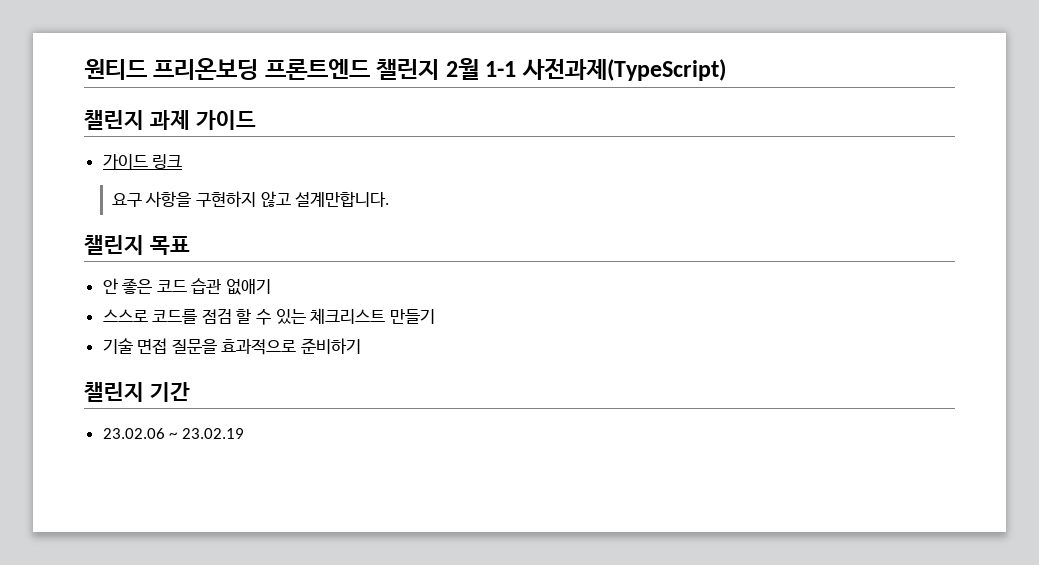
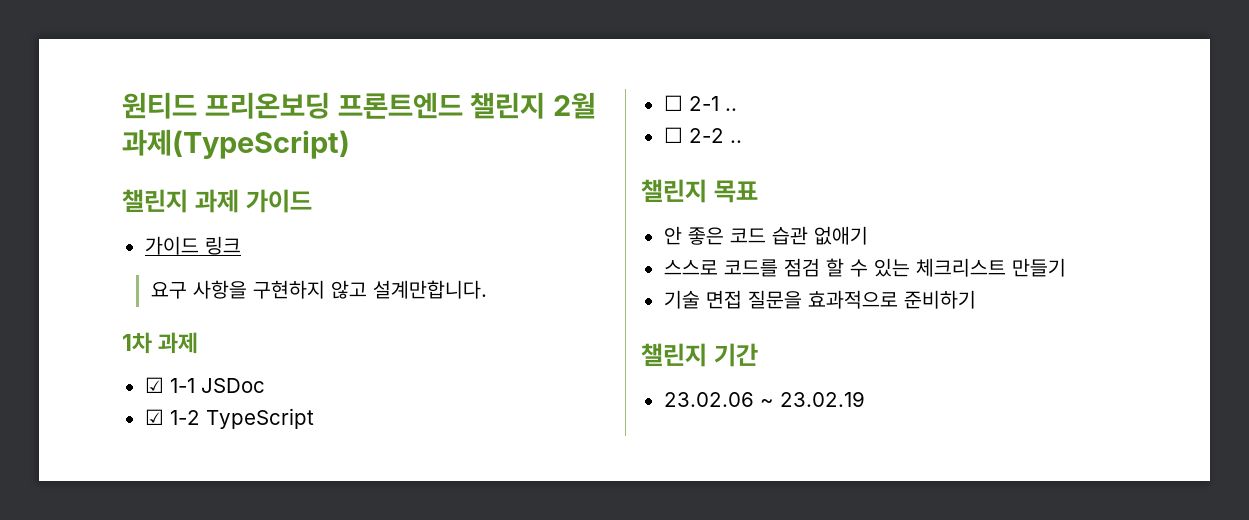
- 원티드 프리온보딩 프론트엔드 챌린지 2월 1-1 사전과제(TypeScript)
+ 원티드 프리온보딩 프론트엔드 챌린지 2월 과제(TypeScript)
+ 1차 과제
+ ☑ 1-1 JSDoc
+ ☑ 1-2 TypeScript
+ ☐ 2-1 ..
+ ☐ 2-2 ..

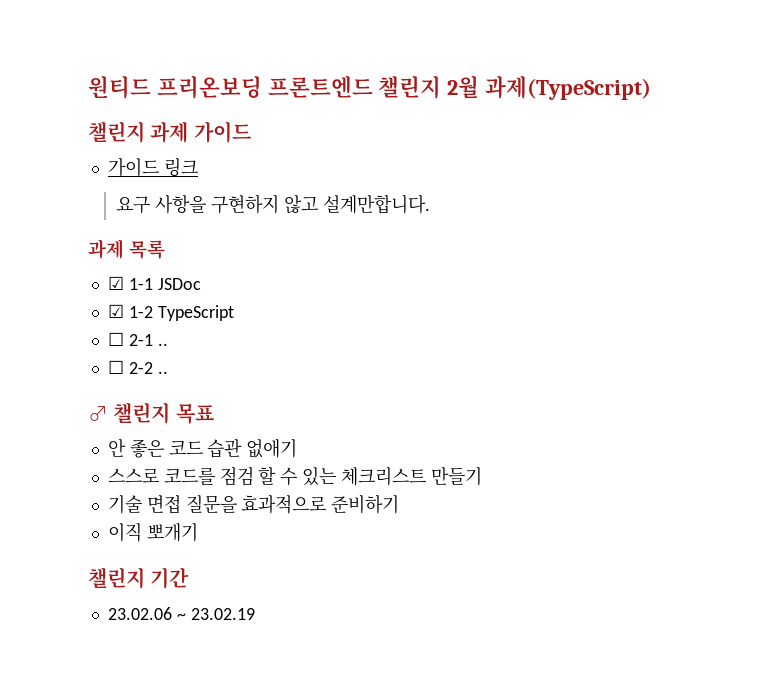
- 1차 과제
+ 과제 목록
- 챌린지 목표
+ ♂ 챌린지 목표
+ 이직 뽀개기

